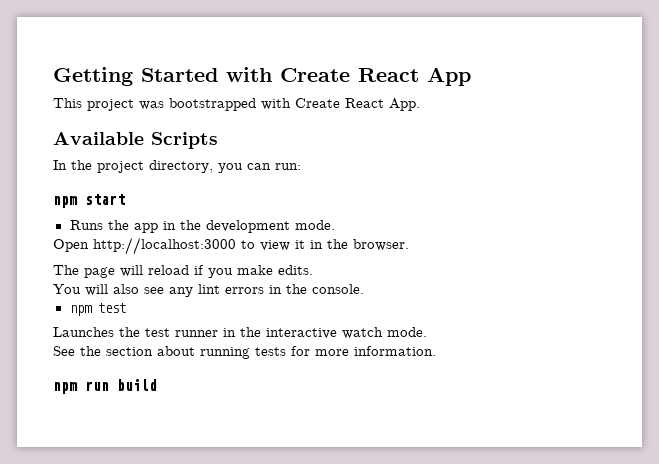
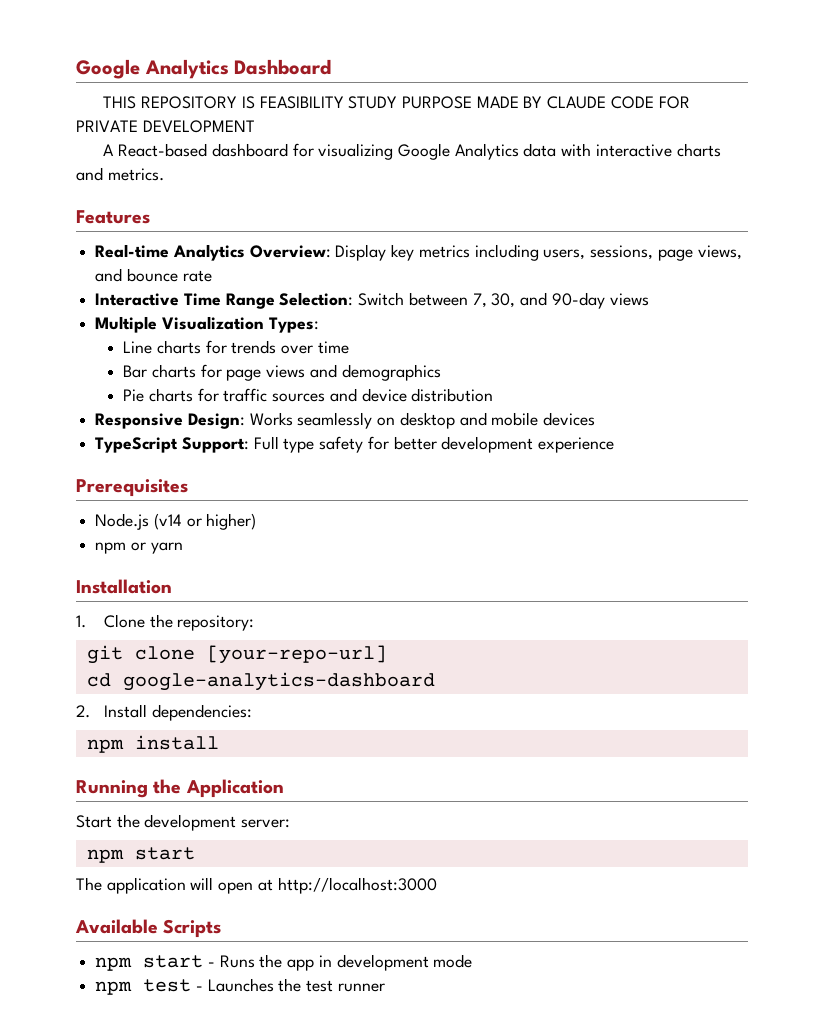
- Getting Started with Create React App
- This project was bootstrapped with Create React App.
+ Google Analytics Dashboard
+ THIS REPOSITORY IS FEASIBILITY STUDY PURPOSE MADE BY CLAUDE CODE FOR PRIVATE DEVELOPMENT
+ A React-based dashboard for visualizing Google Analytics data with interactive charts and metrics.
+ Features
+ Real-time Analytics Overview: Display key metrics including users, sessions, page views, and bounce rate
+ Interactive Time Range Selection: Switch between 7, 30, and 90-day views
+ Multiple Visualization Types:
+ Line charts for trends over time
+ Bar charts for page views and demographics
+ Pie charts for traffic sources and device distribution
+ Responsive Design: Works seamlessly on desktop and mobile devices
+ TypeScript Support: Full type safety for better development experience
+ Prerequisites
+ Node.js (v14 or higher)
+ npm or yarn
+ Installation
+ 1. Clone the repository:
+ git clone [your-repo-url]
+ cd google-analytics-dashboard
+ 2. Install dependencies:
+ npm install
+ Running the Application
+ Start the development server:
+ npm start
+ The application will open at http://localhost:3000
  Available Scripts
- In the project directory, you can run:
- npm start
- Runs the app in the development mode.
- Open http://localhost:3000 to view it in the browser.
- The page will reload if you make edits.
- You will also see any lint errors in the console.
+ npm start - Runs the app in development mode
- npm test
- Launches the test runner in the interactive watch mode.
- See the section about running tests for more information.
- npm run build
+ npm test - Launches the test runner

